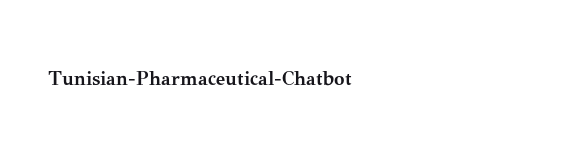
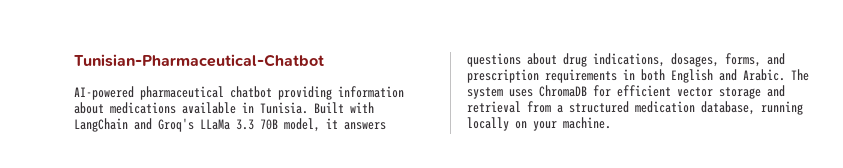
+ AI-powered pharmaceutical chatbot providing information about medications available in Tunisia. Built with LangChain and Groq's LLaMa 3.3 70B model, it answers questions about drug indications, dosages, forms, and prescription requirements in both English and Arabic. The system uses ChromaDB for efficient vector storage and retrieval from a structured medication database, running locally on your machine.

